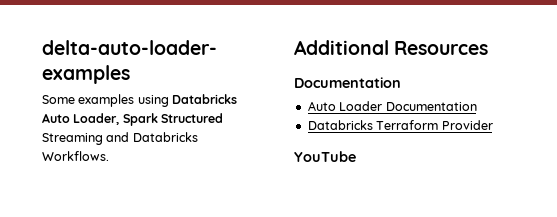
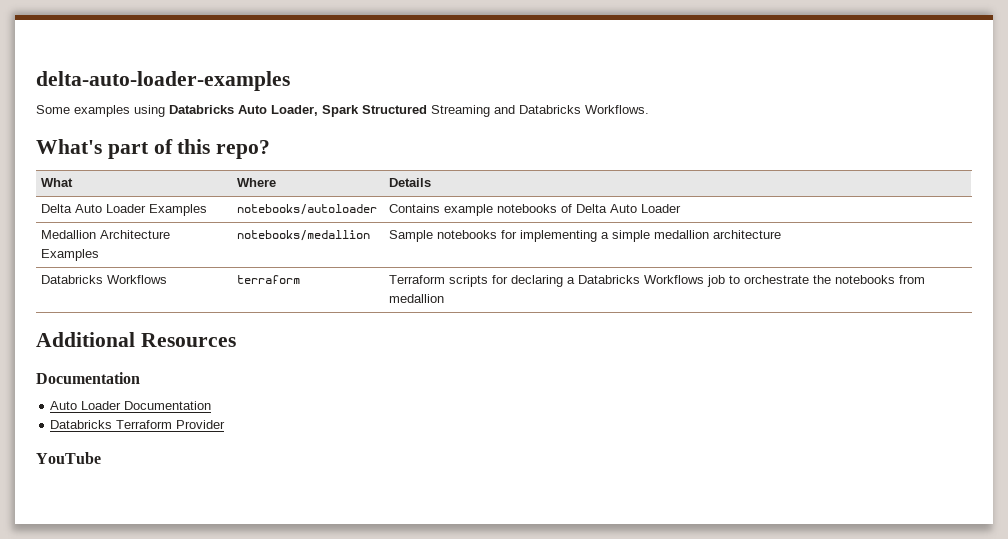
+ What's part of this repo?
+ What | Where | Details
+ Delta Auto Loader Examples | notebooks/autoloader | Contains example notebooks of Delta Auto Loader
+ Medallion Architecture Examples | notebooks/medallion | Sample notebooks for implementing a simple medallion architecture
+ Databricks Workflows | terraform | Terraform scripts for declaring a Databricks Workflows job to orchestrate the notebooks from medallion

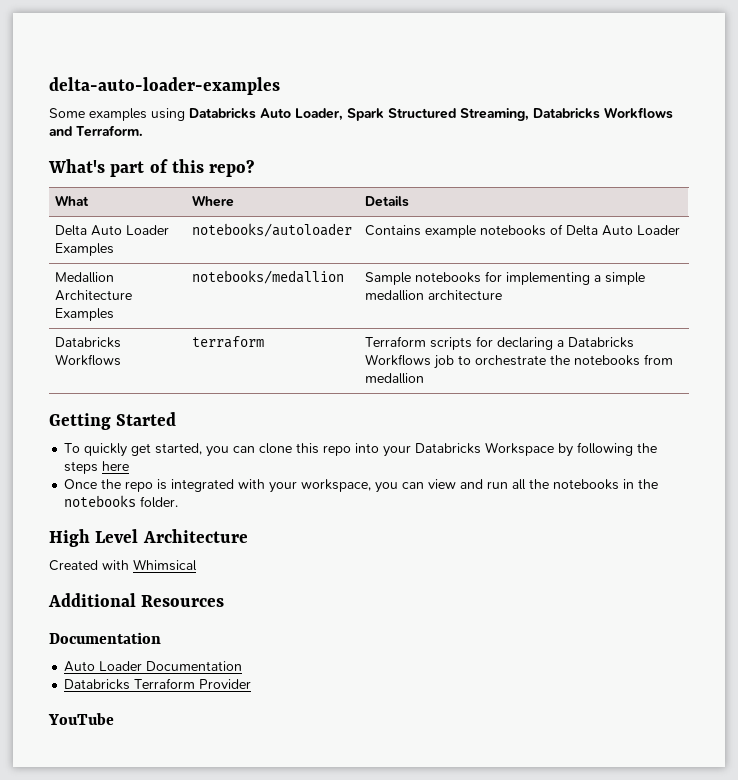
- Some examples using Databricks Auto Loader, Spark Structured Streaming and Databricks Workflows.
+ Some examples using Databricks Auto Loader, Spark Structured Streaming, Databricks Workflows and Terraform.
+ Getting Started
+ To quickly get started, you can clone this repo into your Databricks Workspace by following the steps here
+ Once the repo is integrated with your workspace, you can view and run all the notebooks in the notebooks folder.
+ High Level Architecture
+ Created with Whimsical

